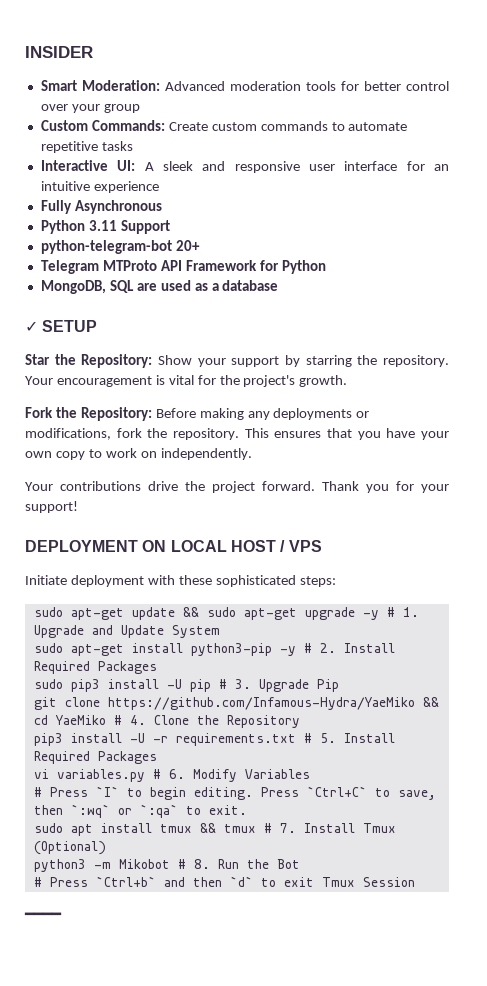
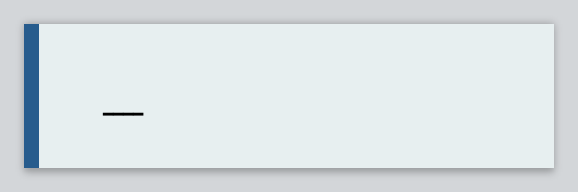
- INSIDER
- Smart Moderation: Advanced moderation tools for better control over your group
- Custom Commands: Create custom commands to automate repetitive tasks
- Interactive UI: A sleek and responsive user interface for an intuitive experience
- Fully Asynchronous
- Python 3.11 Support
- python-telegram-bot 20+
- Telegram MTProto API Framework for Python
- MongoDB, SQL are used as a database
- ✓ SETUP
- Star the Repository: Show your support by starring the repository. Your encouragement is vital for the project's growth.
- Fork the Repository: Before making any deployments or modifications, fork the repository. This ensures that you have your own copy to work on independently.
- Your contributions drive the project forward. Thank you for your support!
- DEPLOYMENT ON LOCAL HOST / VPS
- Initiate deployment with these sophisticated steps:
- sudo apt-get update && sudo apt-get upgrade -y # 1. Upgrade and Update System
- sudo apt-get install python3-pip -y # 2. Install Required Packages
- sudo pip3 install -U pip # 3. Upgrade Pip
- git clone https://github.com/Infamous-Hydra/YaeMiko && cd YaeMiko # 4. Clone the Repository
- pip3 install -U -r requirements.txt # 5. Install Required Packages
- vi variables.py # 6. Modify Variables
- # Press `I` to begin editing. Press `Ctrl+C` to save, then `:wq` or `:qa` to exit.
- sudo apt install tmux && tmux # 7. Install Tmux (Optional)
- python3 -m Mikobot # 8. Run the Bot
- # Press `Ctrl+b` and then `d` to exit Tmux Session

